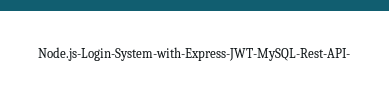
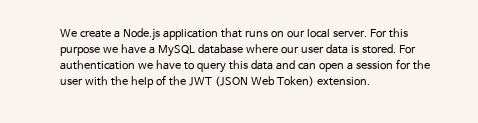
- Node.js-Login-System-with-Express-JWT-MySQL-Rest-API-
+ We create a Node.js application that runs on our local server. For this purpose we have a MySQL database where our user data is stored. For authentication we have to query this data and can open a session for the user with the help of the JWT (JSON Web Token) extension.

